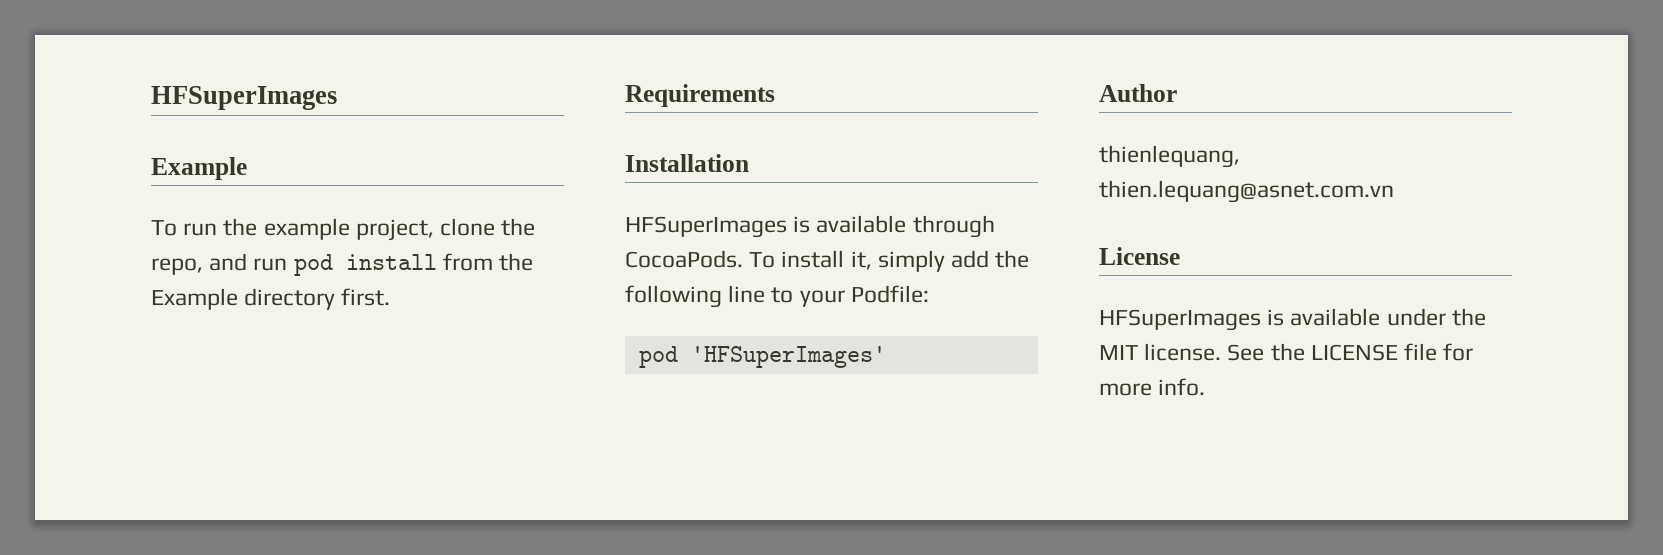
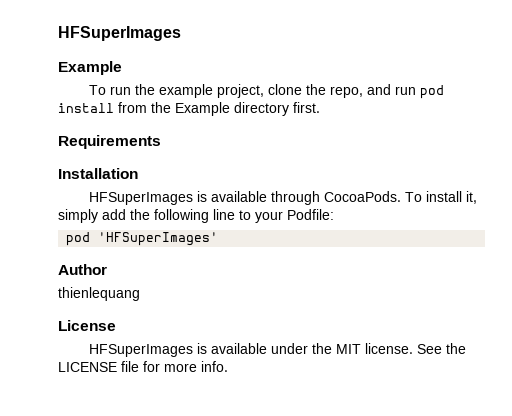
- thienlequang, thien.lequang@asnet.com.vn
+ thienlequang

